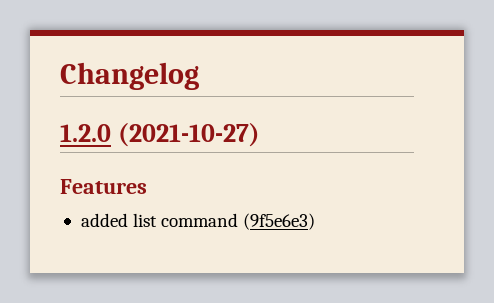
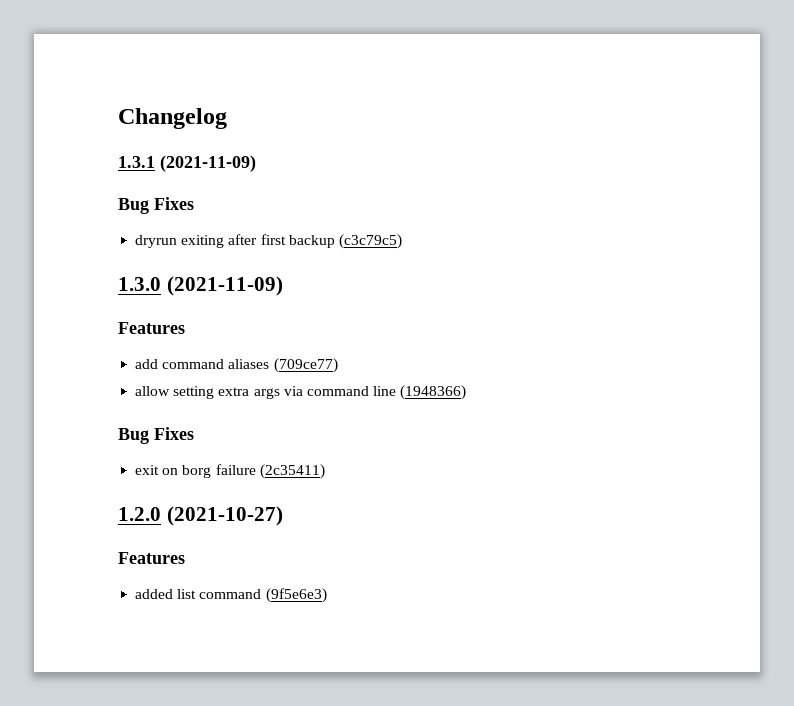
+ 1.3.1 (2021-11-09)
+ Bug Fixes
+ dryrun exiting after first backup (c3c79c5)
+ 1.3.0 (2021-11-09)
+ Features
+ add command aliases (709ce77)
+ allow setting extra args via command line (1948366)
+ Bug Fixes
+ exit on borg failure (2c35411)

